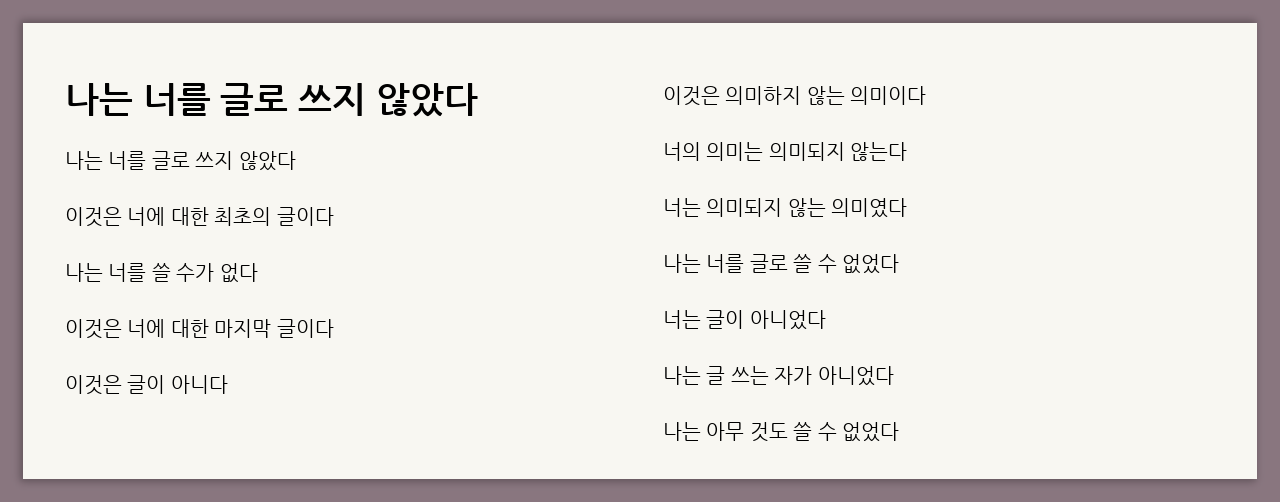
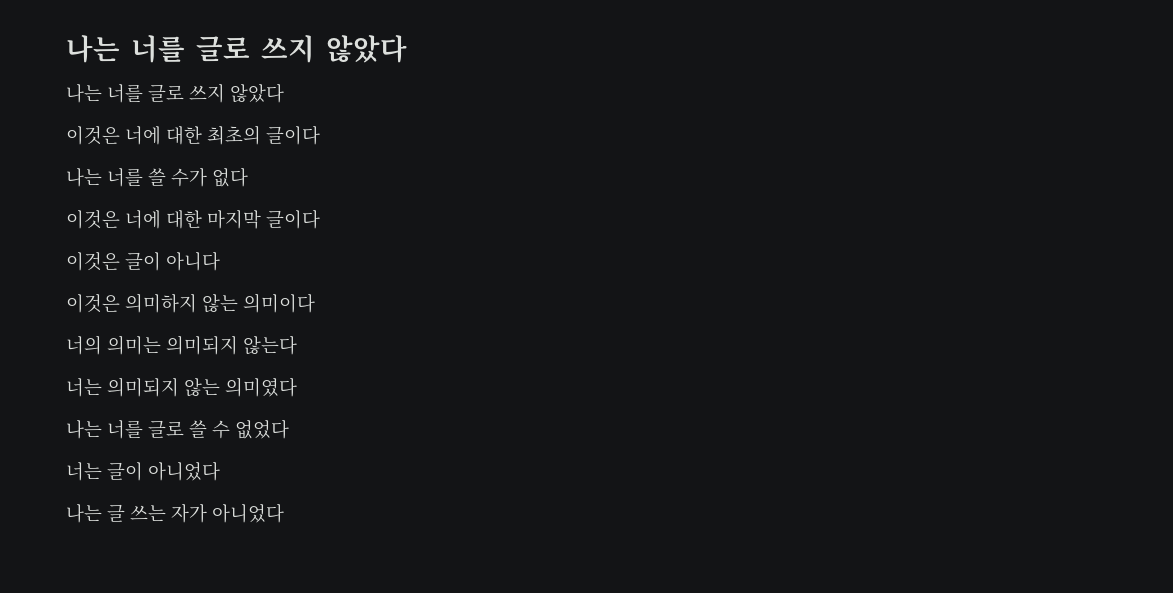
- 나는 아무 것도 쓸 수 없었다

